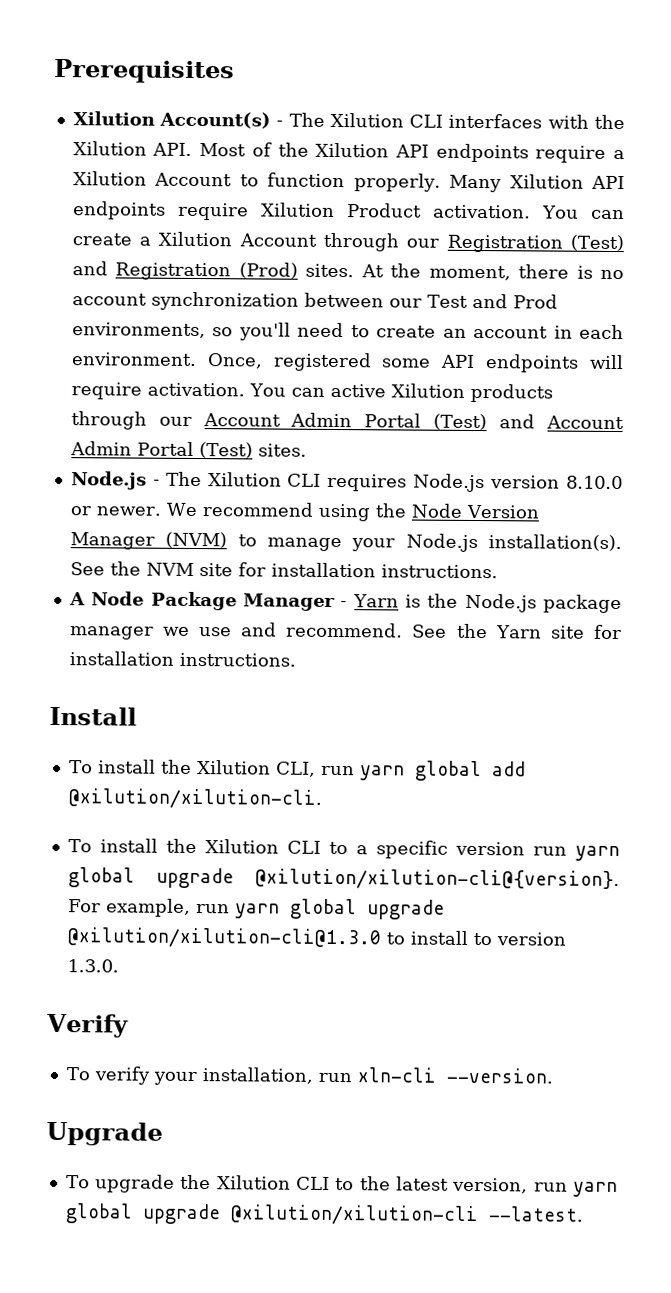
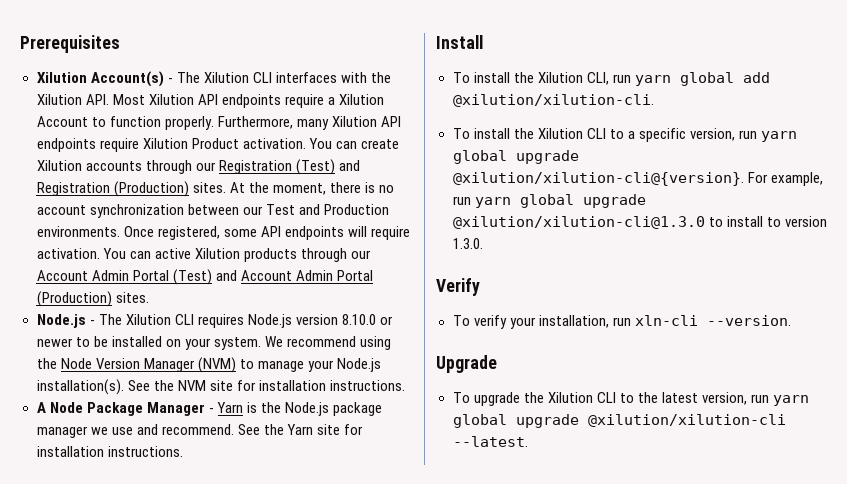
- Xilution Account(s) - The Xilution CLI interfaces with the Xilution API. Most of the Xilution API endpoints require a Xilution Account to function properly.
+ Xilution Account(s) - The Xilution CLI interfaces with the Xilution API. Most Xilution API endpoints require a Xilution Account to function properly.
- Many Xilution API endpoints require Xilution Product activation.
+ Furthermore, many Xilution API endpoints require Xilution Product activation.
- You can create a Xilution Account through our Registration (Test) and Registration (Prod) sites.
+ You can create Xilution accounts through our Registration (Test) and Registration (Production) sites.
- At the moment, there is no account synchronization between our Test and Prod environments, so you'll need to create an account in each environment. Once, registered some API endpoints will require activation.
+ At the moment, there is no account synchronization between our Test and Production environments. Once registered, some API endpoints will require activation.
- You can active Xilution products through our Account Admin Portal (Test) and Account Admin Portal (Test) sites.
+ You can active Xilution products through our Account Admin Portal (Test) and Account Admin Portal (Production) sites.
- Node.js - The Xilution CLI requires Node.js version 8.10.0 or newer.
+ Node.js - The Xilution CLI requires Node.js version 8.10.0 or newer to be installed on your system.
- To install the Xilution CLI to a specific version run yarn global upgrade @xilution/xilution-cli@{version}.
+ To install the Xilution CLI to a specific version, run yarn global upgrade @xilution/xilution-cli@{version}.

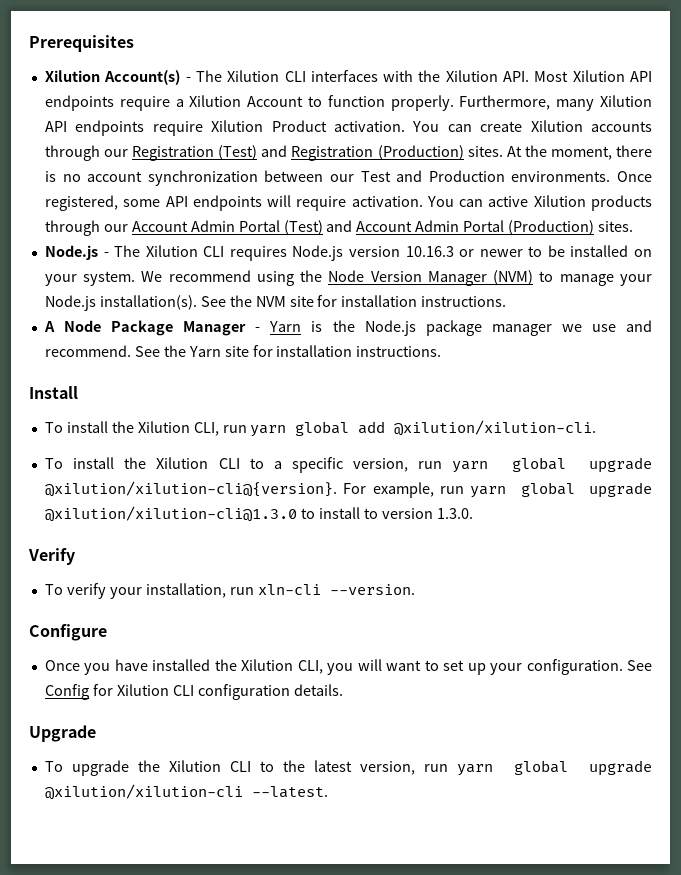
- Node.js - The Xilution CLI requires Node.js version 8.10.0 or newer to be installed on your system.
+ Node.js - The Xilution CLI requires Node.js version 10.16.3 or newer to be installed on your system.
+ Configure
+ Once you have installed the Xilution CLI, you will want to set up your configuration. See Config for Xilution CLI configuration details.

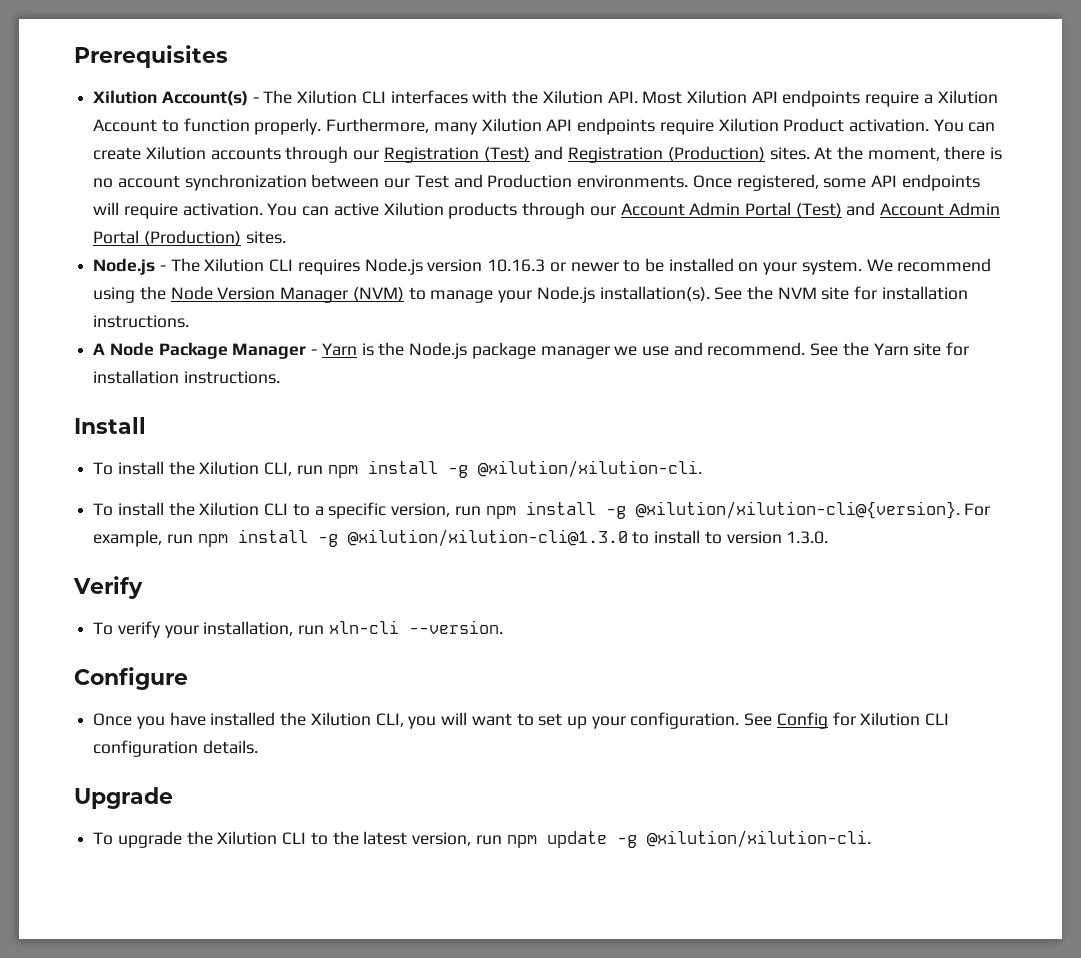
- To install the Xilution CLI, run yarn global add @xilution/xilution-cli.
+ To install the Xilution CLI, run npm install -g @xilution/xilution-cli.
- To install the Xilution CLI to a specific version, run yarn global upgrade @xilution/xilution-cli@{version}.
+ To install the Xilution CLI to a specific version, run npm install -g @xilution/xilution-cli@{version}.
- For example, run yarn global upgrade @xilution/xilution-cli@1.3.0 to install to version 1.3.0.
+ For example, run npm install -g @xilution/xilution-cli@1.3.0 to install to version 1.3.0.
- To upgrade the Xilution CLI to the latest version, run yarn global upgrade @xilution/xilution-cli --latest.
+ To upgrade the Xilution CLI to the latest version, run npm update -g @xilution/xilution-cli.

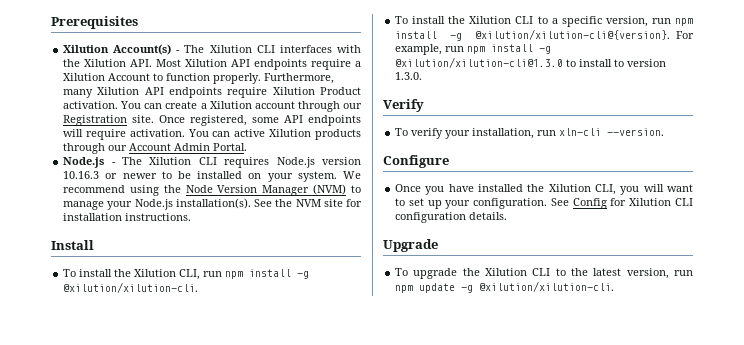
- You can create Xilution accounts through our Registration (Test) and Registration (Production) sites. At the moment, there is no account synchronization between our Test and Production environments.
+ You can create a Xilution account through our Registration site.
- You can active Xilution products through our Account Admin Portal (Test) and Account Admin Portal (Production) sites.
+ You can active Xilution products through our Account Admin Portal.
- A Node Package Manager - Yarn is the Node.js package manager we use and recommend. See the Yarn site for installation instructions.

